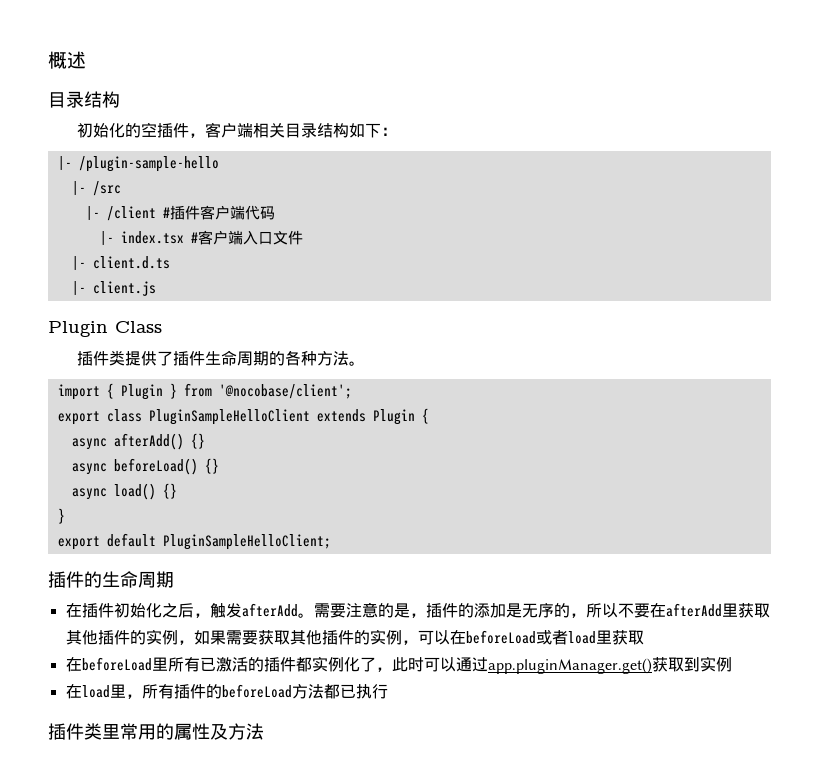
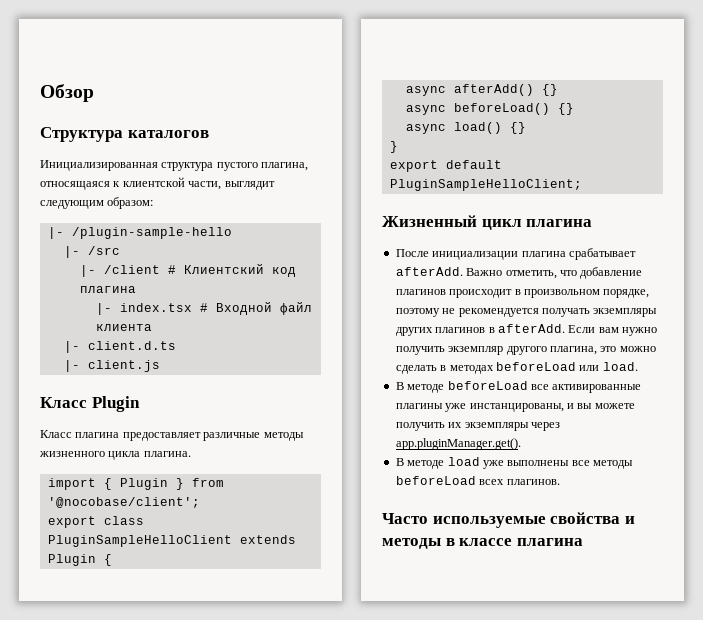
- 概述
- 目录结构
- 初始化的空插件，客户端相关目录结构如下：
+ Обзор
+ Структура каталогов
+ Инициализированная структура пустого плагина, относящаяся к клиентской части, выглядит следующим образом:
- |- /client #插件客户端代码
+ |- /client # Клиентский код плагина
- |- index.tsx #客户端入口文件
+ |- index.tsx # Входной файл клиента
- Plugin Class
- 插件类提供了插件生命周期的各种方法。
+ Класс Plugin
+ Класс плагина предоставляет различные методы жизненного цикла плагина.
- 插件的生命周期
- 在插件初始化之后，触发afterAdd。需要注意的是，插件的添加是无序的，所以不要在afterAdd里获取其他插件的实例，如果需要获取其他插件的实例，可以在beforeLoad或者load里获取
- 在beforeLoad里所有已激活的插件都实例化了，此时可以通过app.pluginManager.get()获取到实例
- 在load里，所有插件的beforeLoad方法都已执行
- 插件类里常用的属性及方法
+ Жизненный цикл плагина
+ После инициализации плагина срабатывает afterAdd. Важно отметить, что добавление плагинов происходит в произвольном порядке, поэтому не рекомендуется получать экземпляры других плагинов в afterAdd. Если вам нужно получить экземпляр другого плагина, это можно сделать в методах beforeLoad или load.
+ В методе beforeLoad все активированные плагины уже инстанцированы, и вы можете получить их экземпляры через app.pluginManager.get().
+ В методе load уже выполнены все методы beforeLoad всех плагинов.
+ Часто используемые свойства и методы в классе плагина

